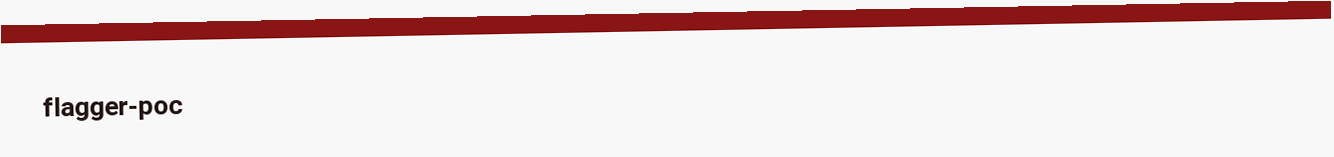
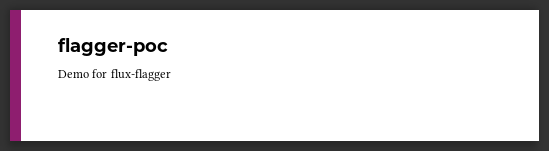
+ Demo for flux-flagger

